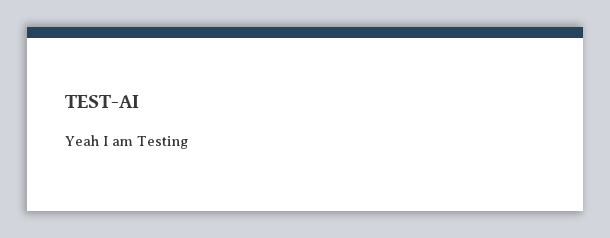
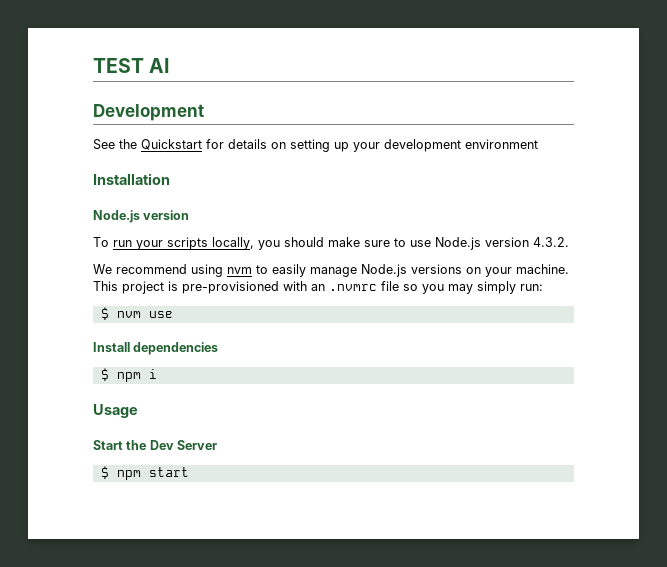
- TEST-AI
- Yeah I am Testing
+ TEST AI
+ Development
+ See the Quickstart for details on setting up your development environment
+ Installation
+ Node.js version
+ To run your scripts locally, you should make sure to use Node.js version 4.3.2.
+ We recommend using nvm to easily manage Node.js versions on your machine. This project is pre-provisioned with an .nvmrc file so you may simply run:
+ $ nvm use
+ Install dependencies
+ $ npm i
+ Usage
+ Start the Dev Server
+ $ npm start

